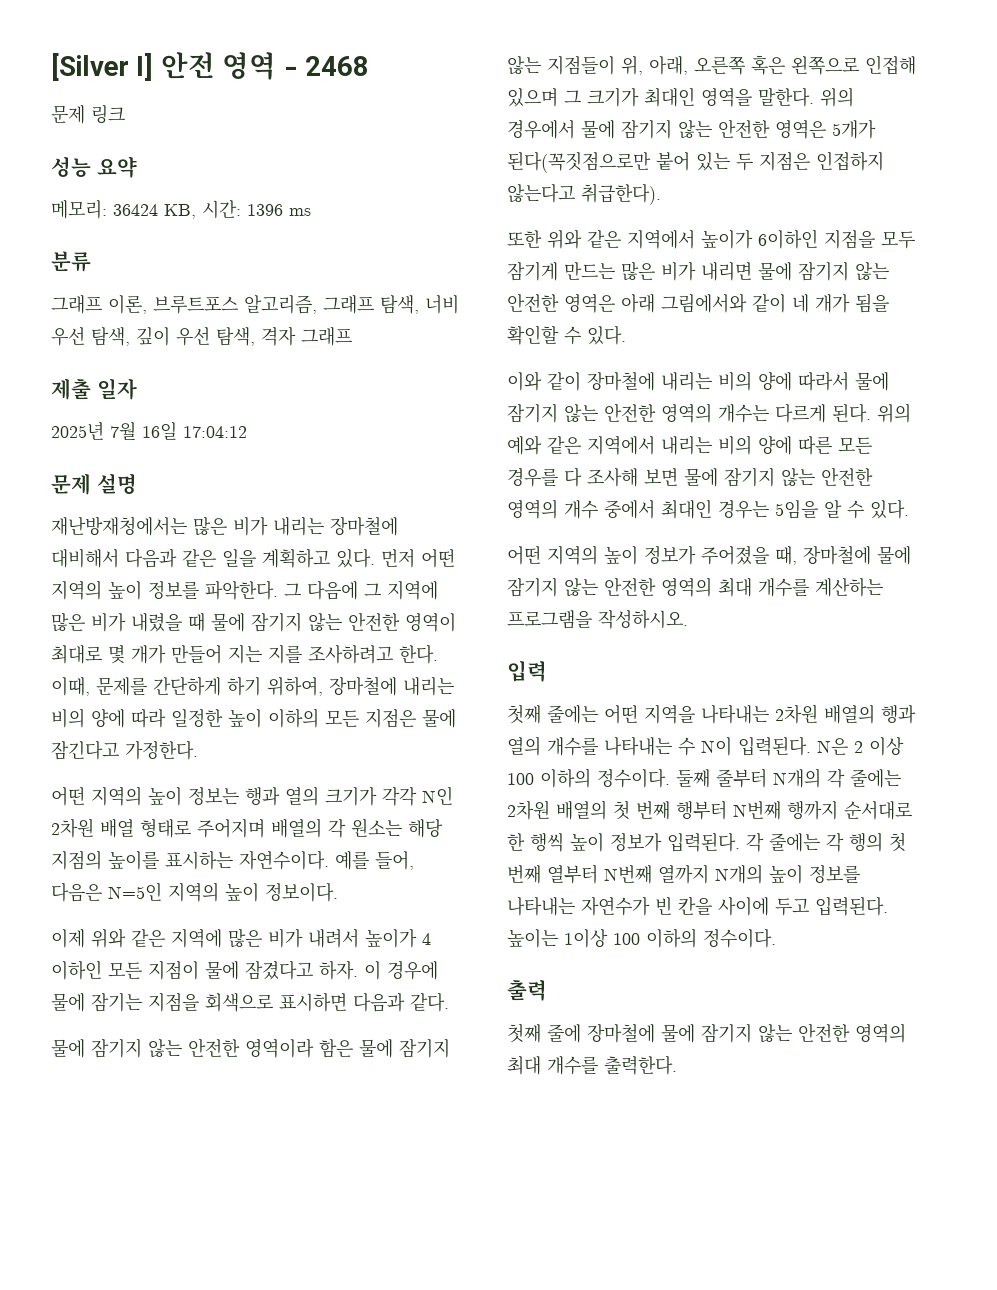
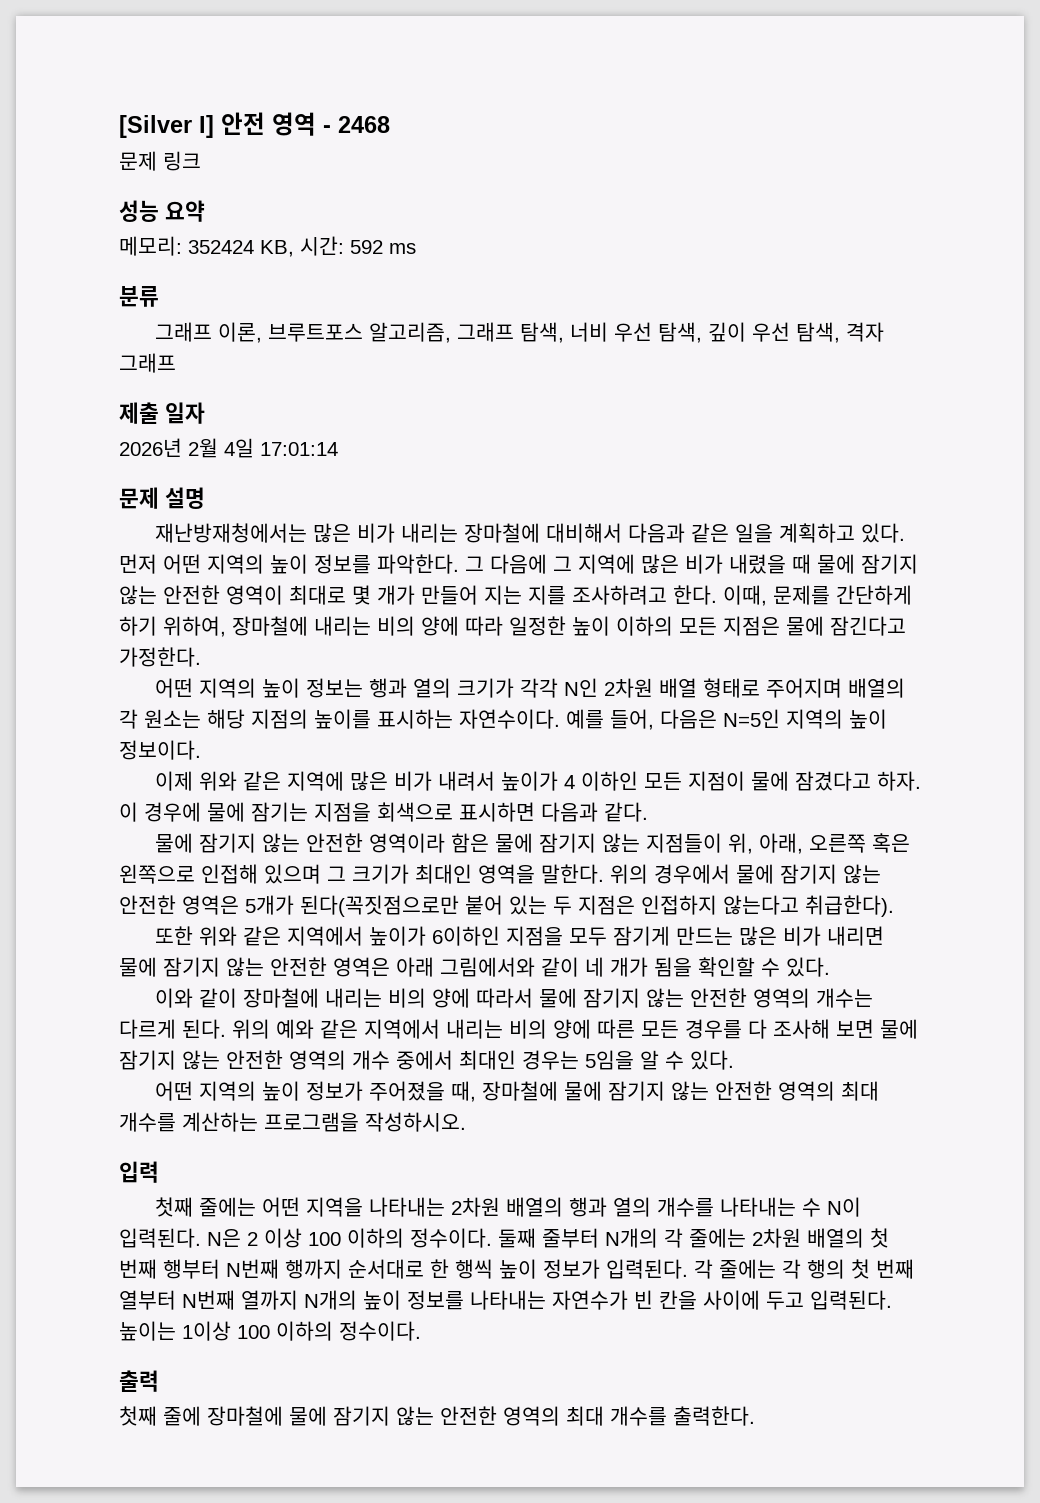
- 메모리: 36424 KB, 시간: 1396 ms
+ 메모리: 352424 KB, 시간: 592 ms
- 2025년 7월 16일 17:04:12
+ 2026년 2월 4일 17:01:14

